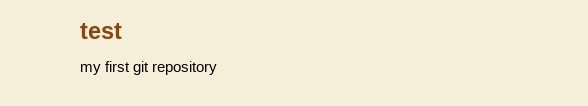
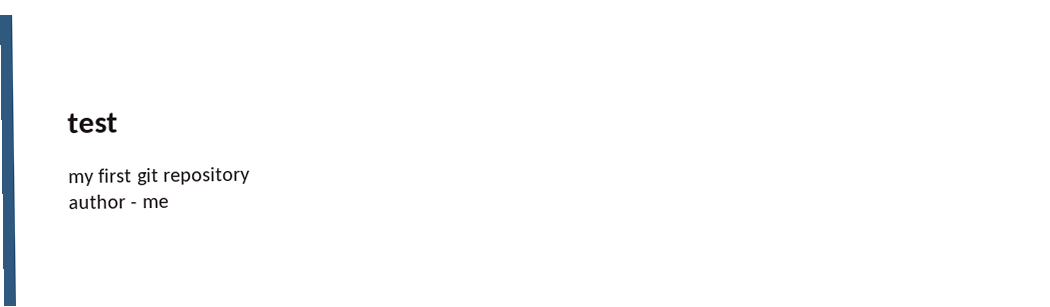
+ author - me

